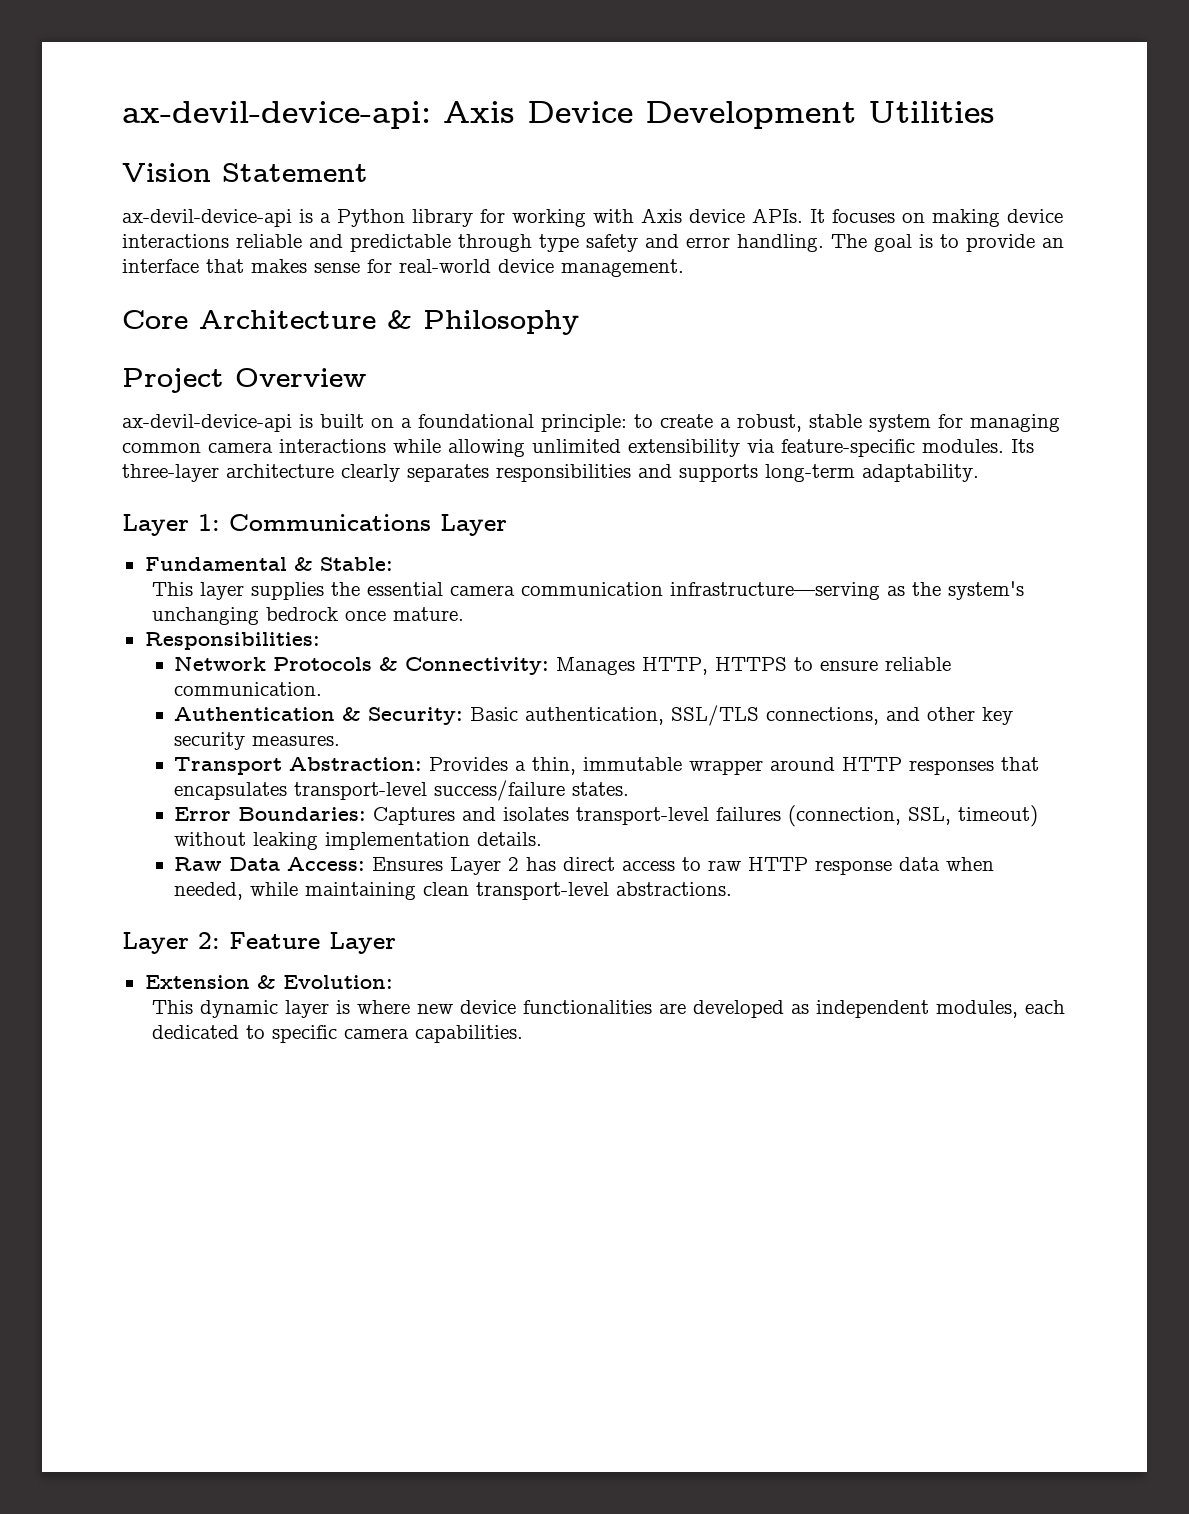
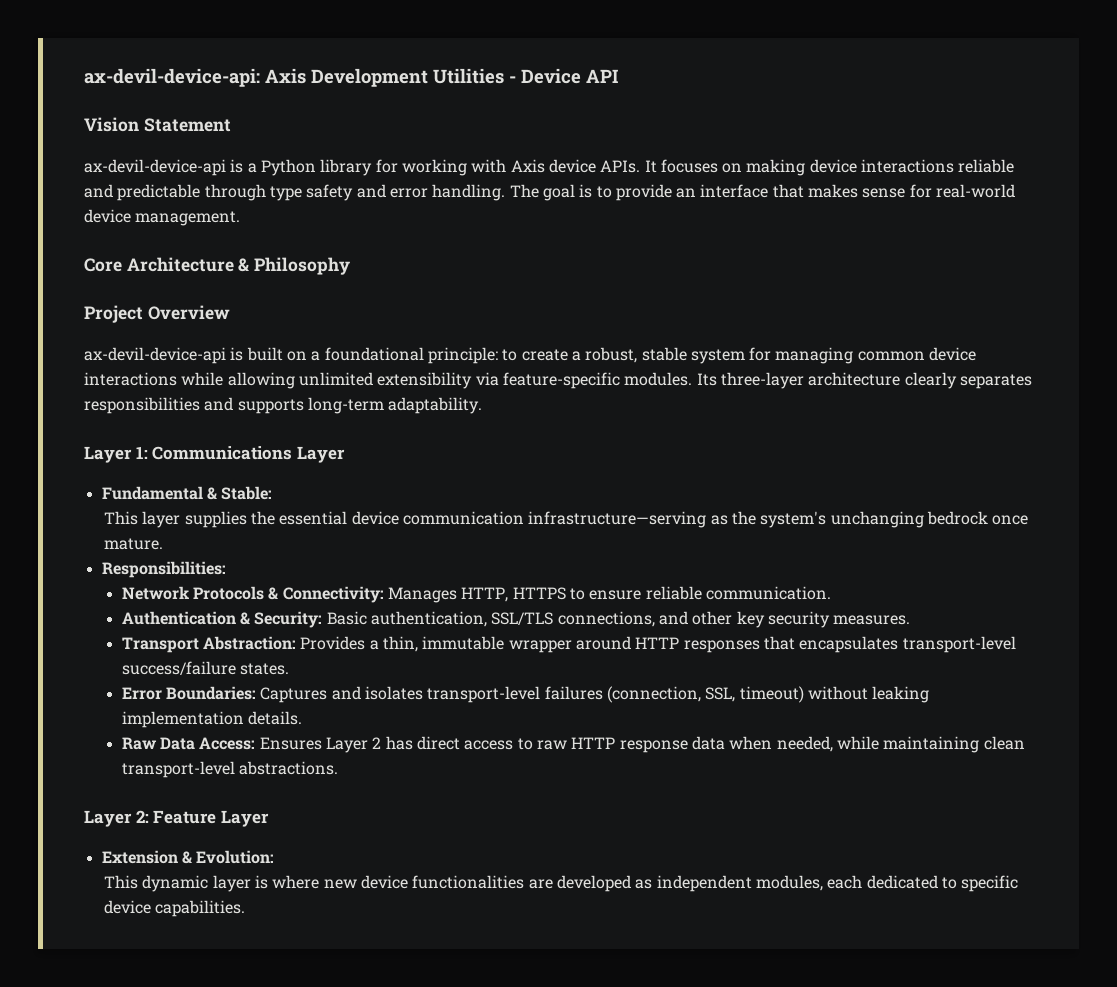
- ax-devil-device-api: Axis Device Development Utilities
+ ax-devil-device-api: Axis Development Utilities - Device API
- ax-devil-device-api is built on a foundational principle: to create a robust, stable system for managing common camera interactions while allowing unlimited extensibility via feature-specific modules.
+ ax-devil-device-api is built on a foundational principle: to create a robust, stable system for managing common device interactions while allowing unlimited extensibility via feature-specific modules.
- This layer supplies the essential camera communication infrastructure—serving as the system's unchanging bedrock once mature.
+ This layer supplies the essential device communication infrastructure—serving as the system's unchanging bedrock once mature.
- This dynamic layer is where new device functionalities are developed as independent modules, each dedicated to specific camera capabilities.
+ This dynamic layer is where new device functionalities are developed as independent modules, each dedicated to specific device capabilities.

